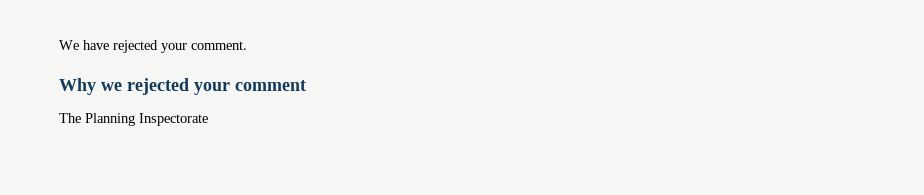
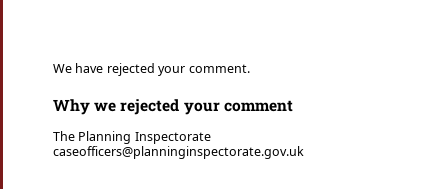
- The Planning Inspectorate
+ The Planning Inspectorate caseofficers@planninginspectorate.gov.uk

